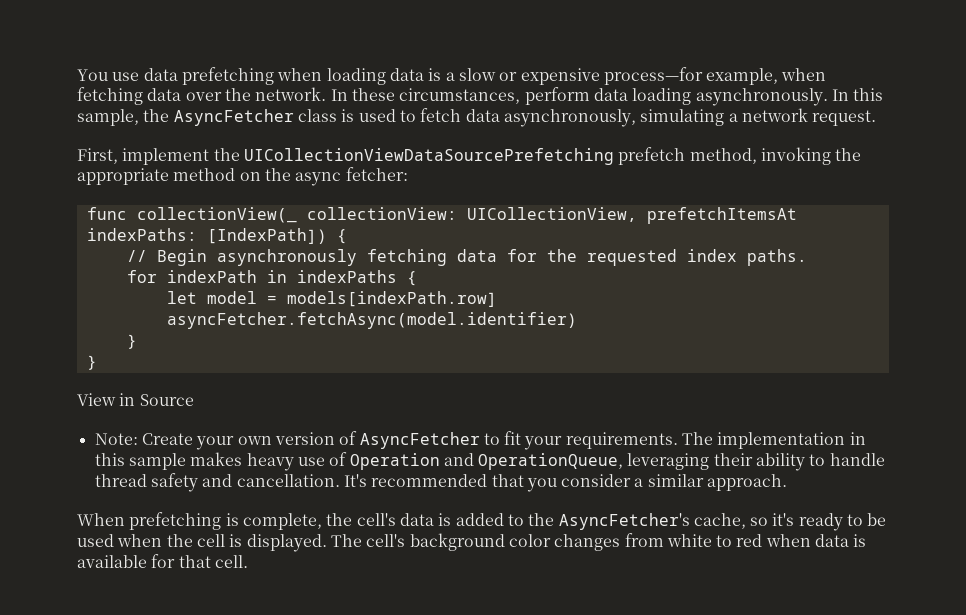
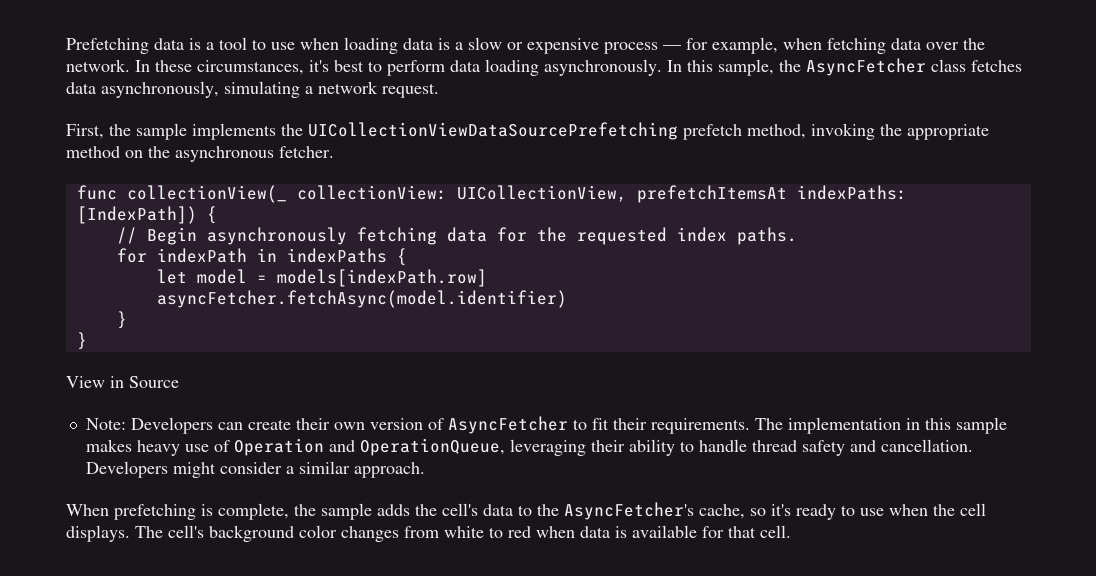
- You use data prefetching when loading data is a slow or expensive process—for example, when fetching data over the network.
+ Prefetching data is a tool to use when loading data is a slow or expensive process — for example, when fetching data over the network.
- In these circumstances, perform data loading asynchronously.
+ In these circumstances, it's best to perform data loading asynchronously.
- In this sample, the AsyncFetcher class is used to fetch data asynchronously, simulating a network request.
+ In this sample, the AsyncFetcher class fetches data asynchronously, simulating a network request.
- First, implement the UICollectionViewDataSourcePrefetching prefetch method, invoking the appropriate method on the async fetcher:
+ First, the sample implements the UICollectionViewDataSourcePrefetching prefetch method, invoking the appropriate method on the asynchronous fetcher.
- Note: Create your own version of AsyncFetcher to fit your requirements.
+ Note: Developers can create their own version of AsyncFetcher to fit their requirements.
- It's recommended that you consider a similar approach.
+ Developers might consider a similar approach.
- When prefetching is complete, the cell's data is added to the AsyncFetcher's cache, so it's ready to be used when the cell is displayed.
+ When prefetching is complete, the sample adds the cell's data to the AsyncFetcher's cache, so it's ready to use when the cell displays.

